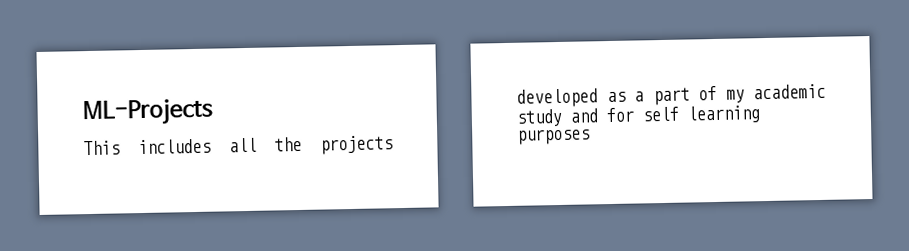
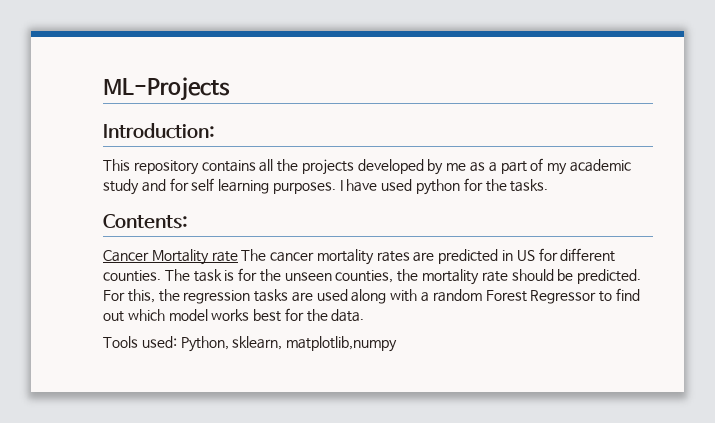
+ Introduction:
- This includes all the projects developed as a part of my academic study and for self learning purposes
+ This repository contains all the projects developed by me as a part of my academic study and for self learning purposes. I have used python for the tasks.
+ Contents:
+ Cancer Mortality rate The cancer mortality rates are predicted in US for different counties. The task is for the unseen counties, the mortality rate should be predicted. For this, the regression tasks are used along with a random Forest Regressor to find out which model works best for the data.
+ Tools used: Python, sklearn, matplotlib,numpy

